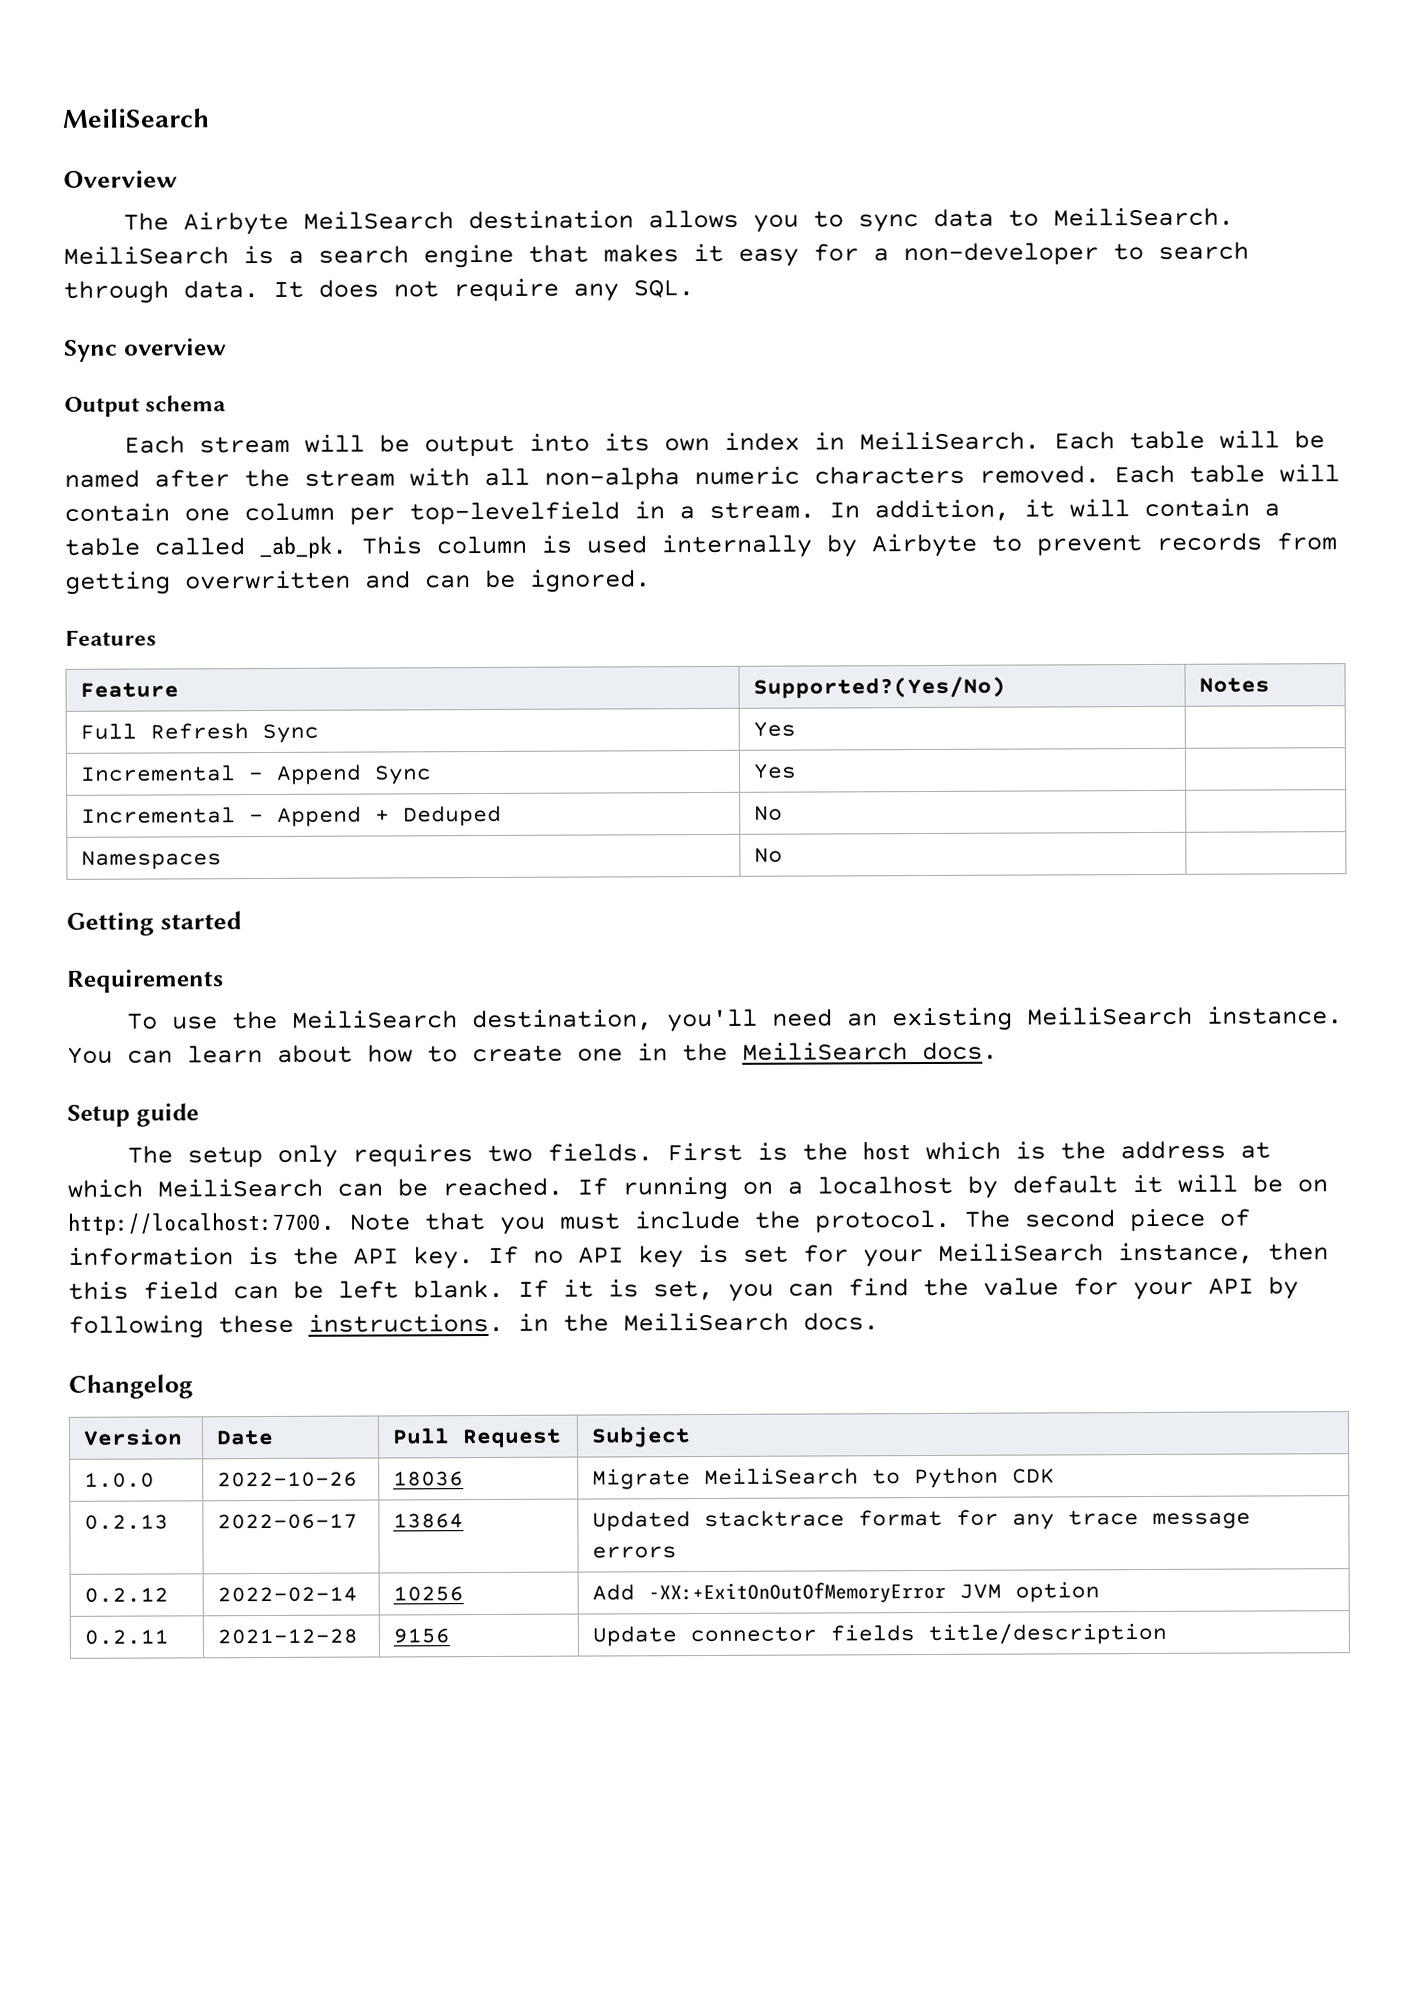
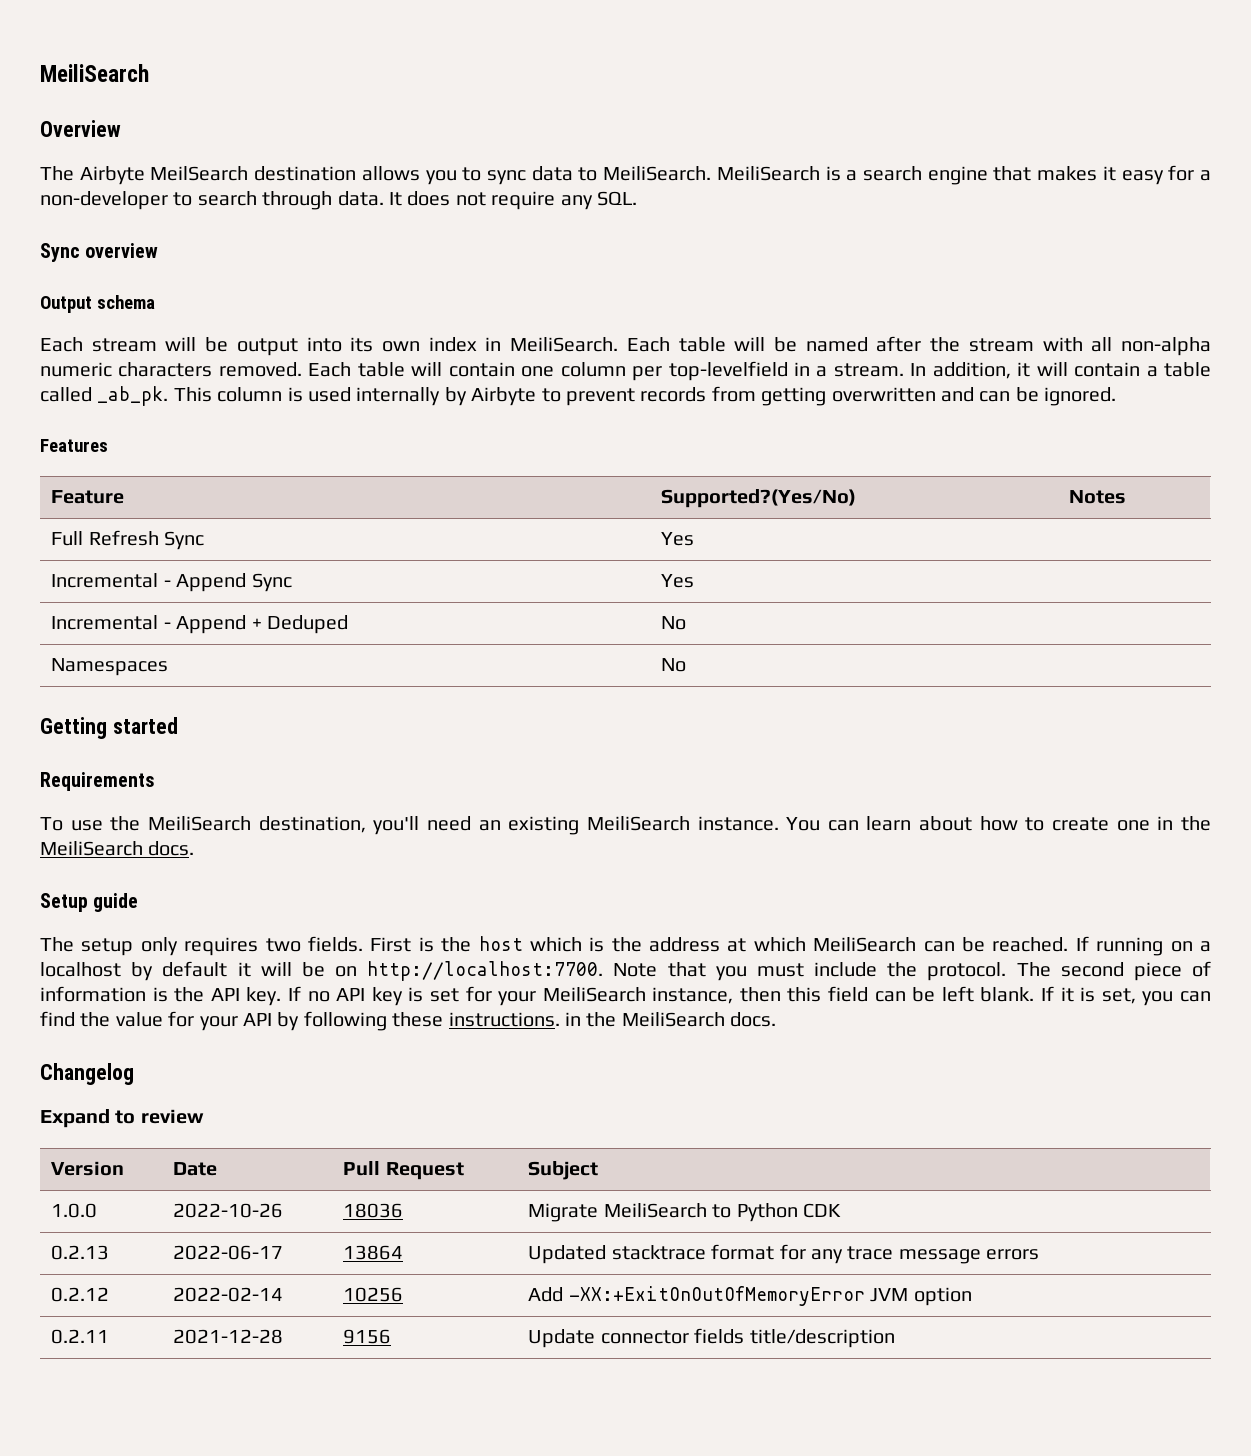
+ Expand to review

